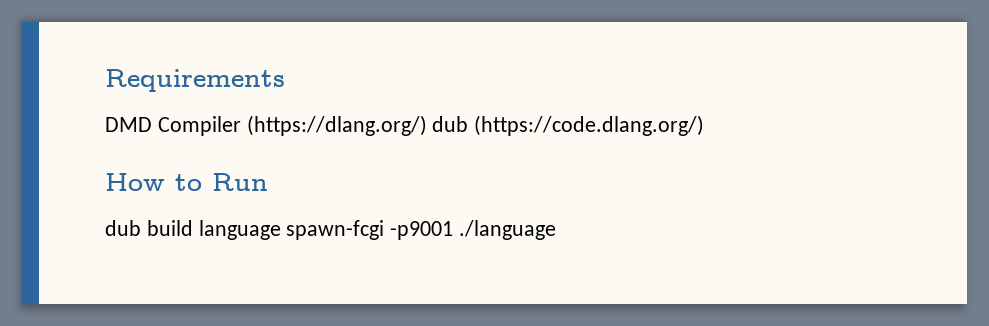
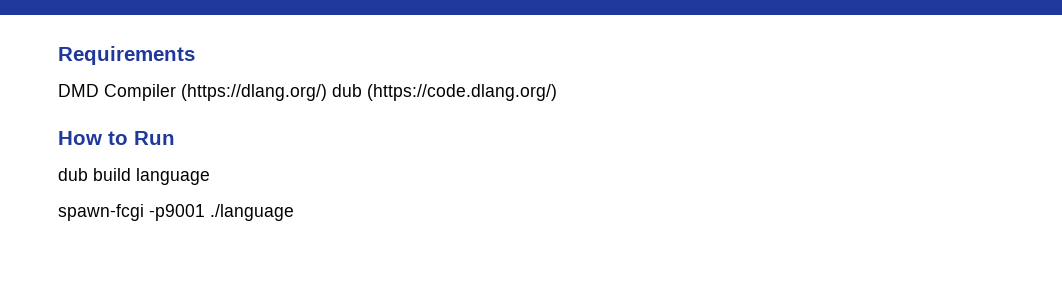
- dub build language spawn-fcgi -p9001 ./language
+ dub build language
+ spawn-fcgi -p9001 ./language

